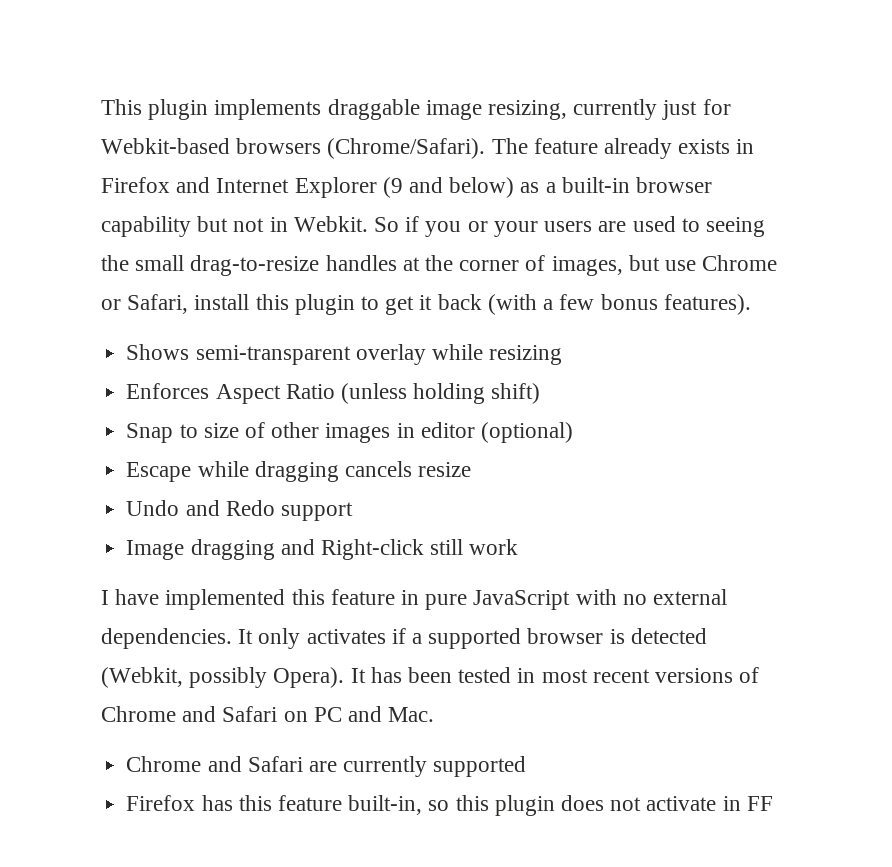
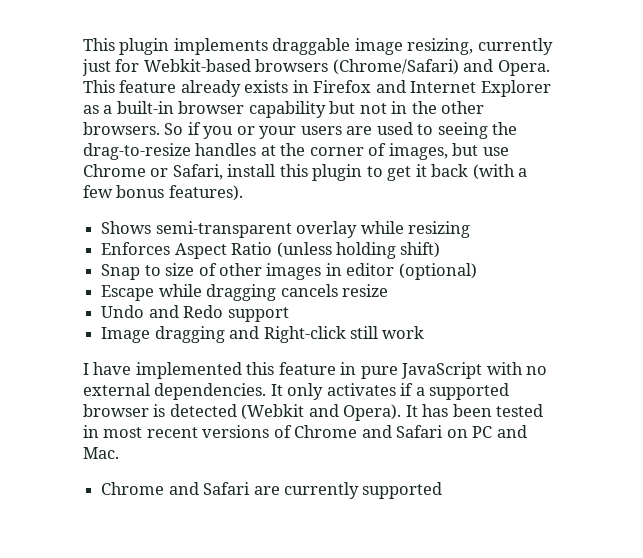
- This plugin implements draggable image resizing, currently just for Webkit-based browsers (Chrome/Safari). The feature already exists in Firefox and Internet Explorer (9 and below) as a built-in browser capability but not in Webkit.
+ This plugin implements draggable image resizing, currently just for Webkit-based browsers (Chrome/Safari) and Opera. This feature already exists in Firefox and Internet Explorer as a built-in browser capability but not in the other browsers.
- So if you or your users are used to seeing the small drag-to-resize handles at the corner of images, but use Chrome or Safari, install this plugin to get it back (with a few bonus features).
+ So if you or your users are used to seeing the drag-to-resize handles at the corner of images, but use Chrome or Safari, install this plugin to get it back (with a few bonus features).
- It only activates if a supported browser is detected (Webkit, possibly Opera).
+ It only activates if a supported browser is detected (Webkit and Opera).
- Firefox has this feature built-in, so this plugin does not activate in FF

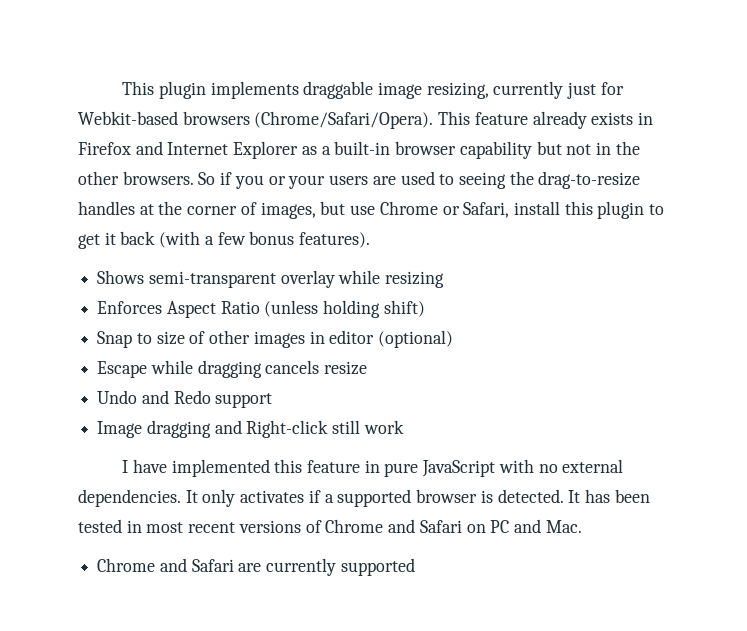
- This plugin implements draggable image resizing, currently just for Webkit-based browsers (Chrome/Safari) and Opera.
+ This plugin implements draggable image resizing, currently just for Webkit-based browsers (Chrome/Safari/Opera).
- It only activates if a supported browser is detected (Webkit and Opera).
+ It only activates if a supported browser is detected.

